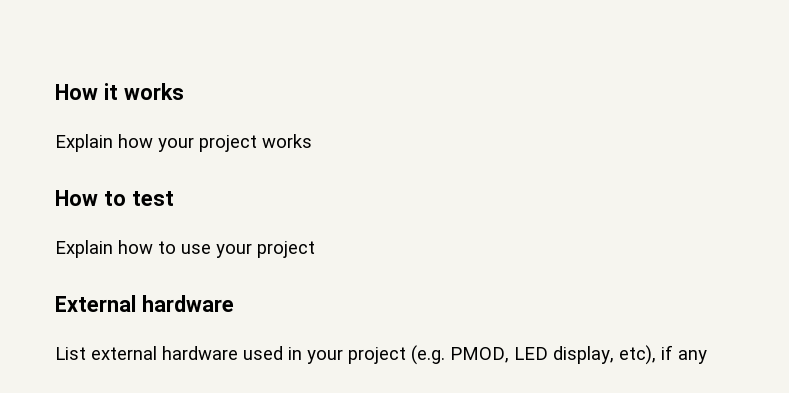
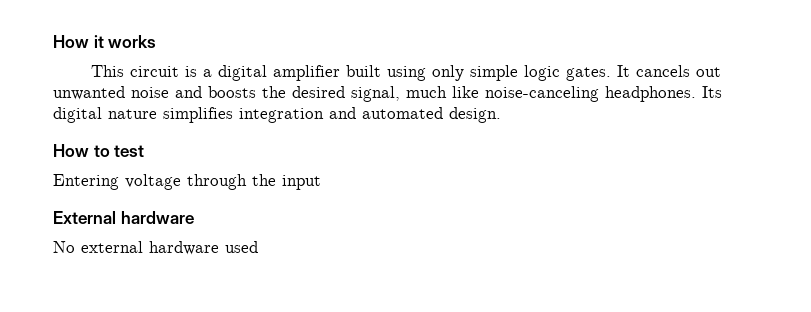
- Explain how your project works
+ This circuit is a digital amplifier built using only simple logic gates. It cancels out unwanted noise and boosts the desired signal, much like noise-canceling headphones. Its digital nature simplifies integration and automated design.
  How to test
- Explain how to use your project
+ Entering voltage through the input
- List external hardware used in your project (e.g. PMOD, LED display, etc), if any
+ No external hardware used

